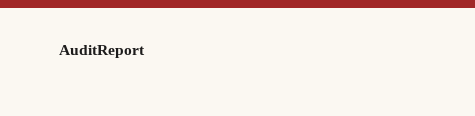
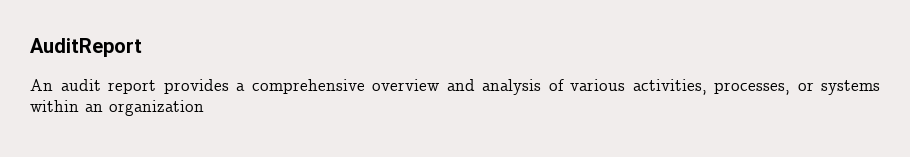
+ An audit report provides a comprehensive overview and analysis of various activities, processes, or systems within an organization

